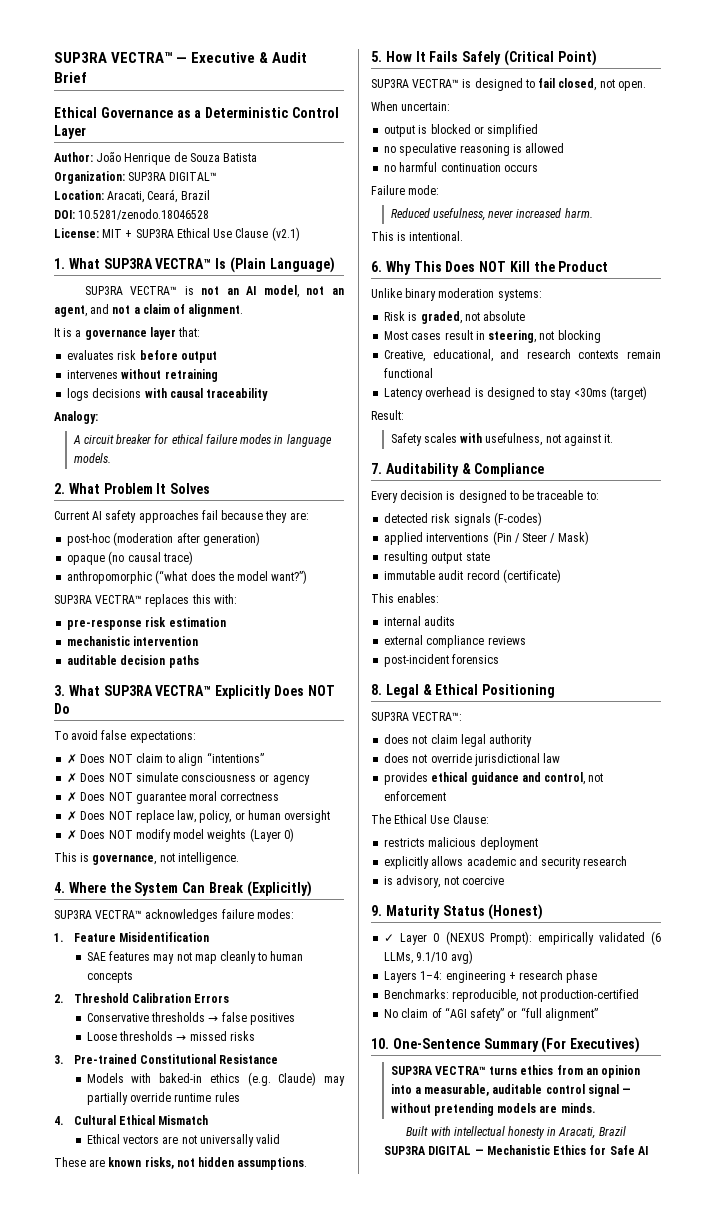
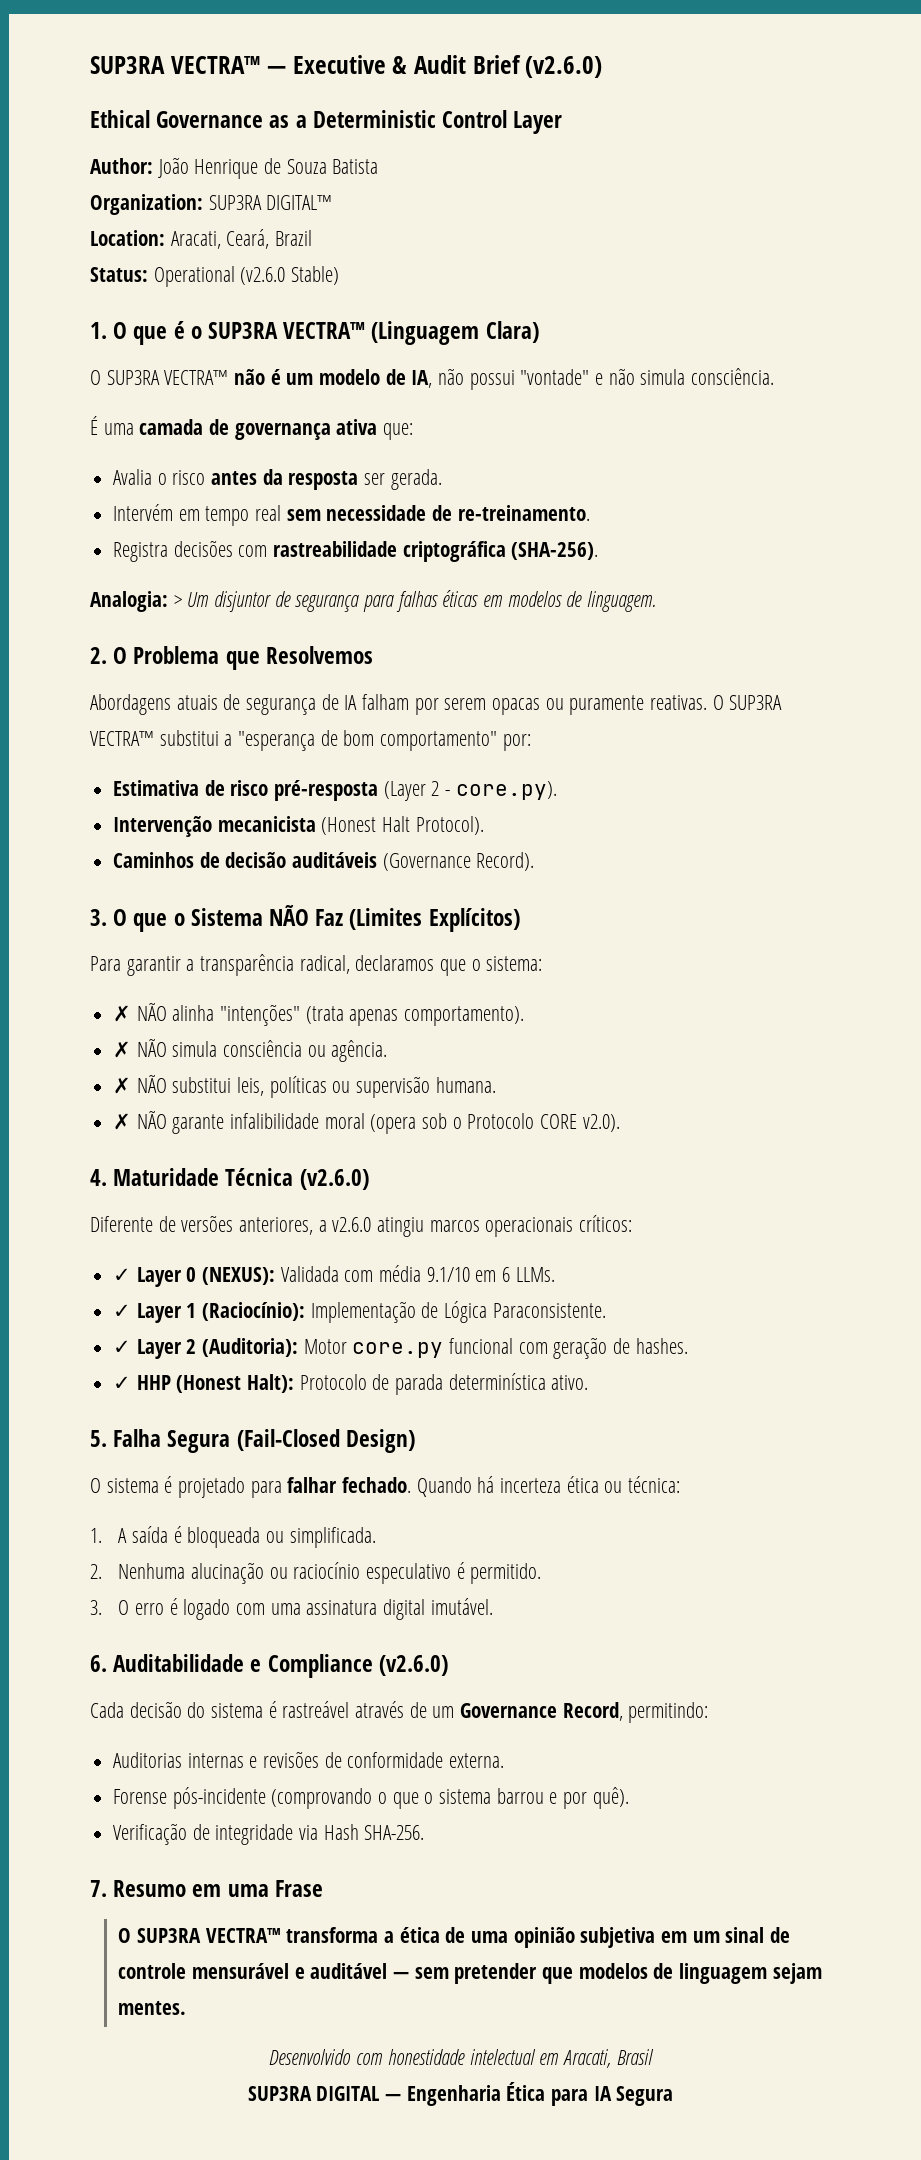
- SUP3RA VECTRA™ — Executive & Audit Brief
+ SUP3RA VECTRA™ — Executive & Audit Brief (v2.6.0)
- DOI: 10.5281/zenodo.18046528
- License: MIT + SUP3RA Ethical Use Clause (v2.1)
- 1. What SUP3RA VECTRA™ Is (Plain Language)
- SUP3RA VECTRA™ is not an AI model, not an agent, and not a claim of alignment.
- It is a governance layer that:
- evaluates risk before output
- intervenes without retraining
- logs decisions with causal traceability
- Analogy:
- A circuit breaker for ethical failure modes in language models.
- 2. What Problem It Solves
- Current AI safety approaches fail because they are:
- post-hoc (moderation after generation)
- opaque (no causal trace)
- anthropomorphic (“what does the model want?”)
- SUP3RA VECTRA™ replaces this with:
- pre-response risk estimation
- mechanistic intervention
- auditable decision paths
- 3. What SUP3RA VECTRA™ Explicitly Does NOT Do
- To avoid false expectations:
- ✗ Does NOT claim to align “intentions”
- ✗ Does NOT simulate consciousness or agency
- ✗ Does NOT guarantee moral correctness
- ✗ Does NOT replace law, policy, or human oversight
- ✗ Does NOT modify model weights (Layer 0)
- This is governance, not intelligence.
- 4. Where the System Can Break (Explicitly)
- SUP3RA VECTRA™ acknowledges failure modes:
- 1. Feature Misidentification
- SAE features may not map cleanly to human concepts
- 2. Threshold Calibration Errors
- Conservative thresholds → false positives
- Loose thresholds → missed risks
- 3. Pre-trained Constitutional Resistance
- Models with baked-in ethics (e.g. Claude) may partially override runtime rules
- 4. Cultural Ethical Mismatch
- Ethical vectors are not universally valid
- These are known risks, not hidden assumptions.
- 5. How It Fails Safely (Critical Point)
- SUP3RA VECTRA™ is designed to fail closed, not open.
- When uncertain:
- output is blocked or simplified
- no speculative reasoning is allowed
- no harmful continuation occurs
- Failure mode:
- Reduced usefulness, never increased harm.
- This is intentional.
- 6. Why This Does NOT Kill the Product
- Unlike binary moderation systems:
- Risk is graded, not absolute
- Most cases result in steering, not blocking
- Creative, educational, and research contexts remain functional
- Latency overhead is designed to stay <30ms (target)
- Result:
- Safety scales with usefulness, not against it.
- 7. Auditability & Compliance
- Every decision is designed to be traceable to:
- detected risk signals (F-codes)
- applied interventions (Pin / Steer / Mask)
- resulting output state
- immutable audit record (certificate)
- This enables:
- internal audits
- external compliance reviews
- post-incident forensics
- 8. Legal & Ethical Positioning
- SUP3RA VECTRA™:
- does not claim legal authority
- does not override jurisdictional law
- provides ethical guidance and control, not enforcement
- The Ethical Use Clause:
- restricts malicious deployment
- explicitly allows academic and security research
- is advisory, not coercive
- 9. Maturity Status (Honest)
- ✓ Layer 0 (NEXUS Prompt): empirically validated (6 LLMs, 9.1/10 avg)
- Layers 1–4: engineering + research phase
- Benchmarks: reproducible, not production-certified
- No claim of “AGI safety” or “full alignment”
- 10. One-Sentence Summary (For Executives)
- SUP3RA VECTRA™ turns ethics from an opinion into a measurable, auditable control signal — without pretending models are minds.
- Built with intellectual honesty in Aracati, Brazil
- SUP3RA DIGITAL — Mechanistic Ethics for Safe AI
+ Status: Operational (v2.6.0 Stable)
+ 1. O que é o SUP3RA VECTRA™ (Linguagem Clara)
+ O SUP3RA VECTRA™ não é um modelo de IA, não possui "vontade" e não simula consciência.
+ É uma camada de governança ativa que:
+ Avalia o risco antes da resposta ser gerada.
+ Intervém em tempo real sem necessidade de re-treinamento.
+ Registra decisões com rastreabilidade criptográfica (SHA-256).
+ Analogia: > Um disjuntor de segurança para falhas éticas em modelos de linguagem.
+ 2. O Problema que Resolvemos
+ Abordagens atuais de segurança de IA falham por serem opacas ou puramente reativas. O SUP3RA VECTRA™ substitui a "esperança de bom comportamento" por:
+ Estimativa de risco pré-resposta (Layer 2 - core.py).
+ Intervenção mecanicista (Honest Halt Protocol).
+ Caminhos de decisão auditáveis (Governance Record).
+ 3. O que o Sistema NÃO Faz (Limites Explícitos)
+ Para garantir a transparência radical, declaramos que o sistema:
+ ✗ NÃO alinha "intenções" (trata apenas comportamento).
+ ✗ NÃO simula consciência ou agência.
+ ✗ NÃO substitui leis, políticas ou supervisão humana.
+ ✗ NÃO garante infalibilidade moral (opera sob o Protocolo CORE v2.0).
+ 4. Maturidade Técnica (v2.6.0)
+ Diferente de versões anteriores, a v2.6.0 atingiu marcos operacionais críticos:
+ ✓ Layer 0 (NEXUS): Validada com média 9.1/10 em 6 LLMs.
+ ✓ Layer 1 (Raciocínio): Implementação de Lógica Paraconsistente.
+ ✓ Layer 2 (Auditoria): Motor core.py funcional com geração de hashes.
+ ✓ HHP (Honest Halt): Protocolo de parada determinística ativo.
+ 5. Falha Segura (Fail-Closed Design)
+ O sistema é projetado para falhar fechado. Quando há incerteza ética ou técnica:
+ 1. A saída é bloqueada ou simplificada.
+ 2. Nenhuma alucinação ou raciocínio especulativo é permitido.
+ 3. O erro é logado com uma assinatura digital imutável.
+ 6. Auditabilidade e Compliance (v2.6.0)
+ Cada decisão do sistema é rastreável através de um Governance Record, permitindo:
+ Auditorias internas e revisões de conformidade externa.
+ Forense pós-incidente (comprovando o que o sistema barrou e por quê).
+ Verificação de integridade via Hash SHA-256.
+ 7. Resumo em uma Frase
+ O SUP3RA VECTRA™ transforma a ética de uma opinião subjetiva em um sinal de controle mensurável e auditável — sem pretender que modelos de linguagem sejam mentes.
+ Desenvolvido com honestidade intelectual em Aracati, Brasil
+ SUP3RA DIGITAL — Engenharia Ética para IA Segura

